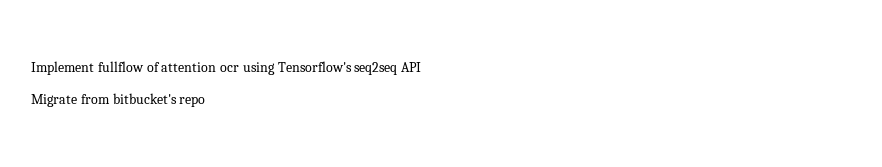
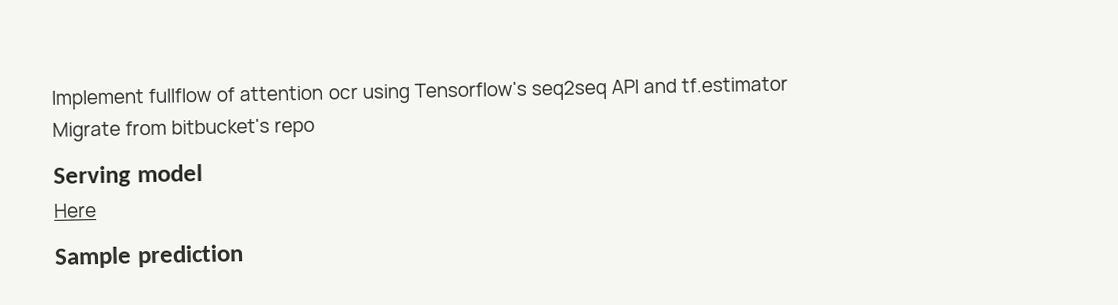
- Implement fullflow of attention ocr using Tensorflow's seq2seq API
+ Implement fullflow of attention ocr using Tensorflow's seq2seq API and tf.estimator
+ Serving model
+ Here
+ Sample prediction

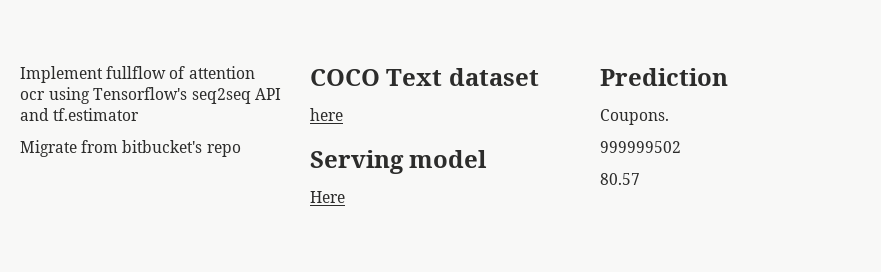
+ COCO Text dataset
+ here
- Sample prediction
+ Prediction
+ Coupons.
+ 999999502
+ 80.57

